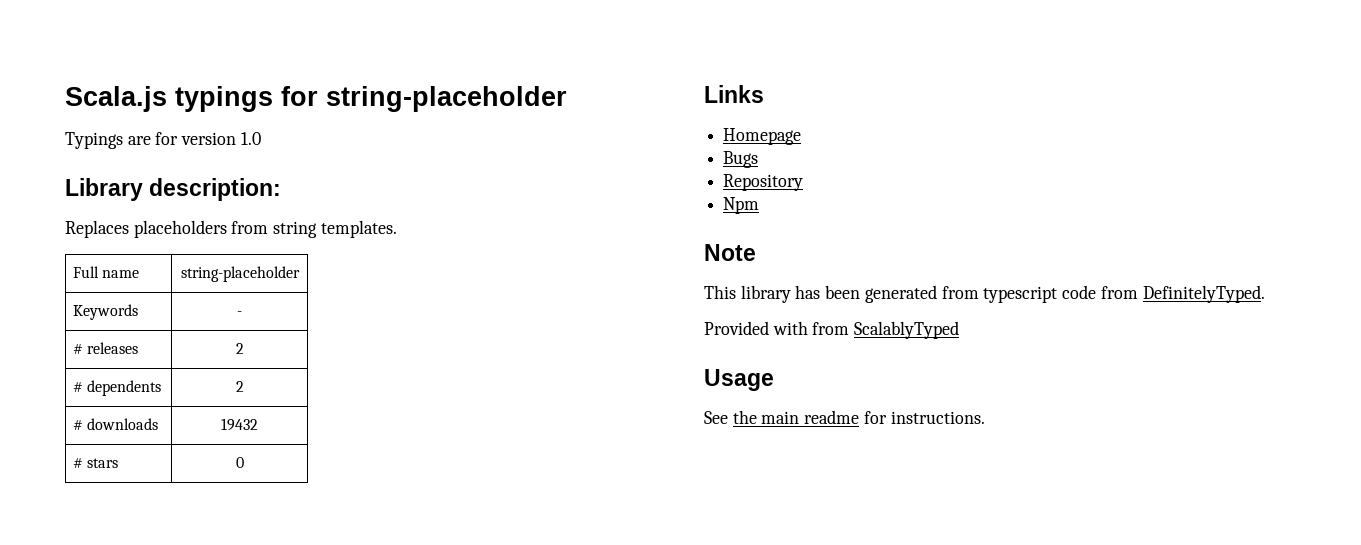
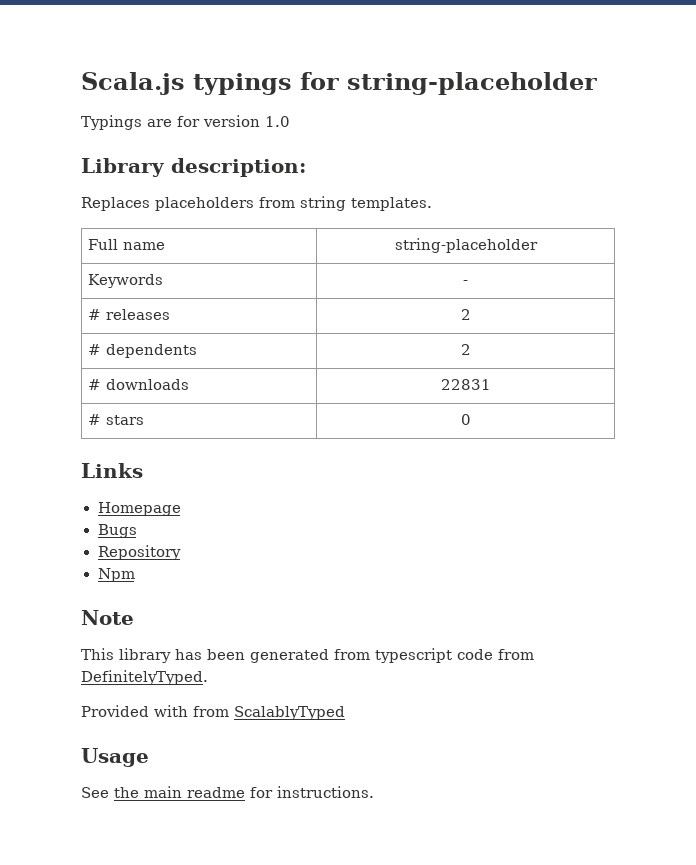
- # downloads | 19432
+ # downloads | 22831

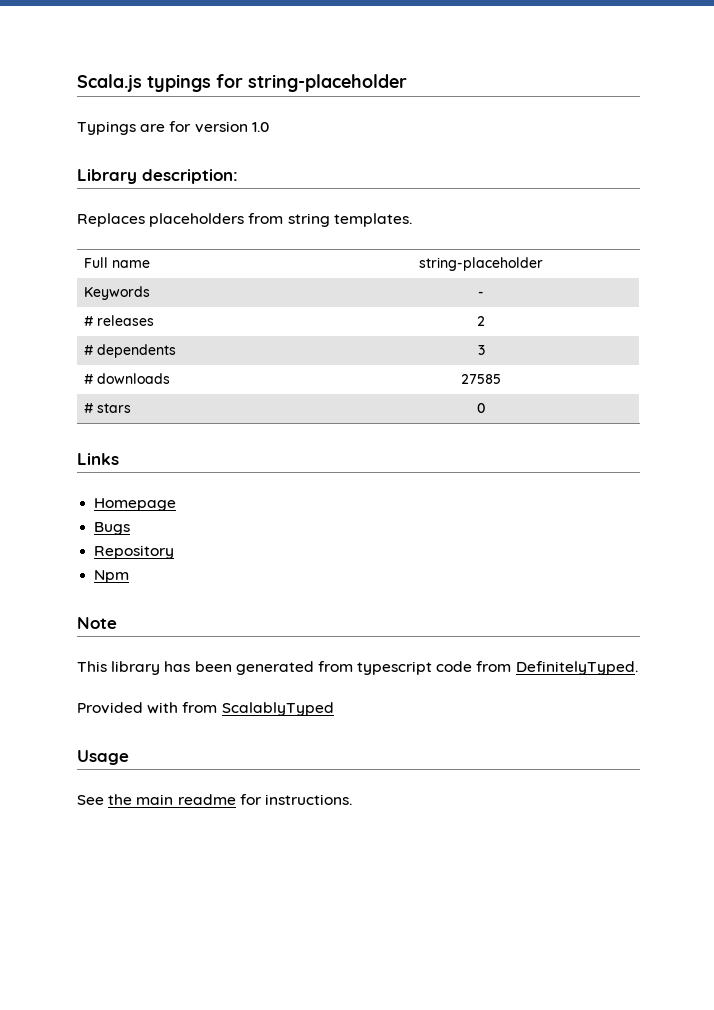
- # dependents | 2
+ # dependents | 3
- # downloads | 22831
+ # downloads | 27585

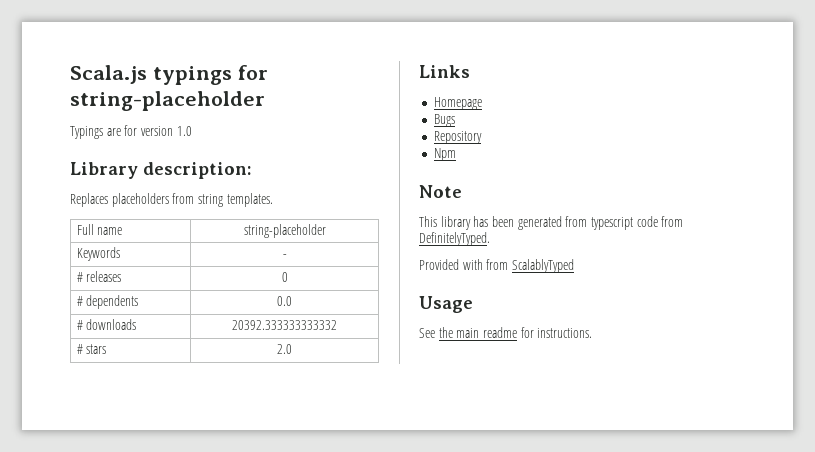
- # releases | 2
+ # releases | 0
- # dependents | 3
+ # dependents | 0.0
- # downloads | 27585
+ # downloads | 20392.333333333332
- # stars | 0
+ # stars | 2.0

